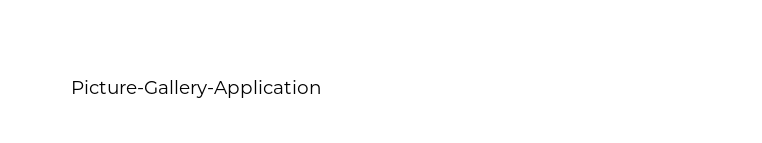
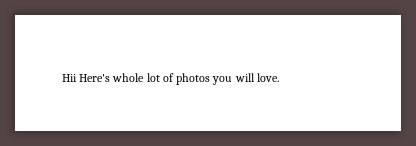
- Picture-Gallery-Application
+ Hii Here's whole lot of photos you will love.

